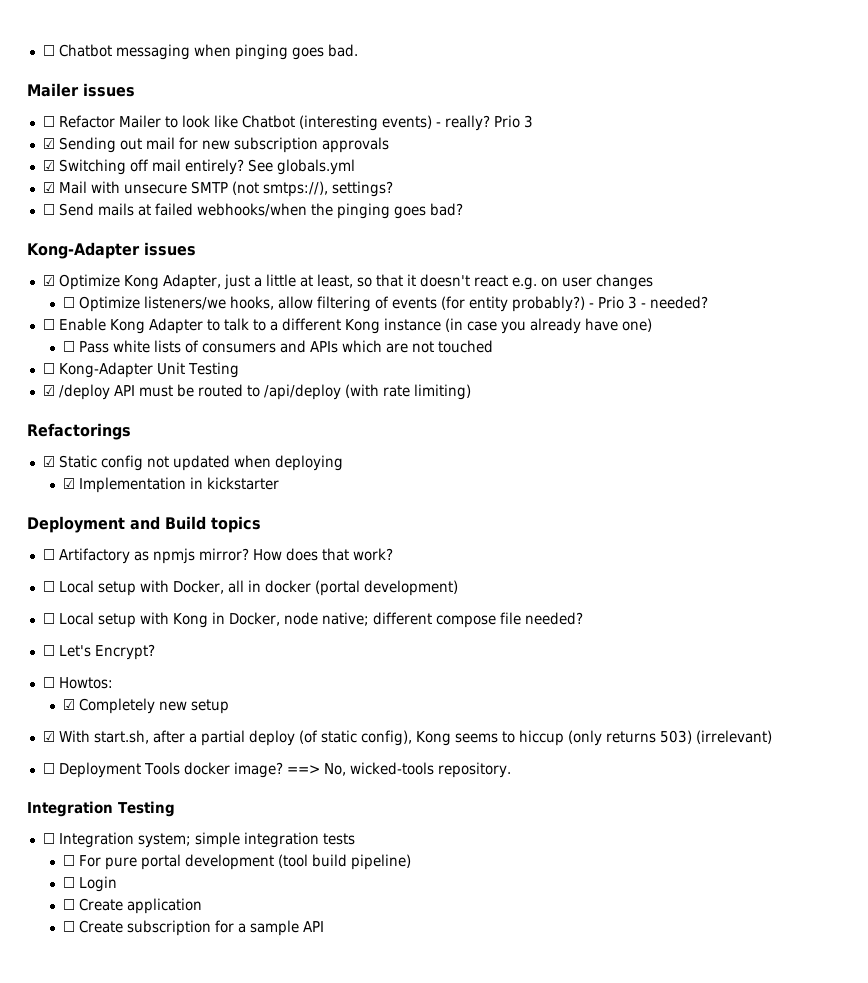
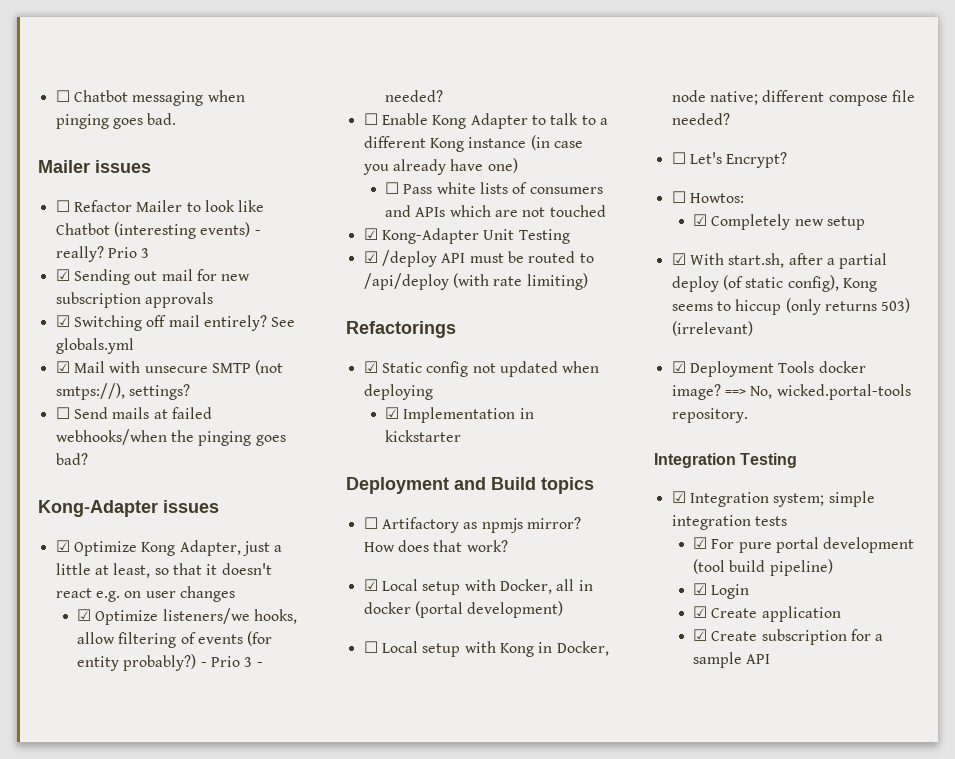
- ☐ Optimize listeners/we hooks, allow filtering of events (for entity probably?)
+ ☑ Optimize listeners/we hooks, allow filtering of events (for entity probably?)
- ☐ Kong-Adapter Unit Testing
+ ☑ Kong-Adapter Unit Testing
- ☐ Local setup with Docker, all in docker (portal development)
+ ☑ Local setup with Docker, all in docker (portal development)
- ☐ Deployment Tools docker image?
+ ☑ Deployment Tools docker image?
- ==> No, wicked-tools repository.
+ ==> No, wicked.portal-tools repository.
- ☐ Integration system; simple integration tests
+ ☑ Integration system; simple integration tests
- ☐ For pure portal development (tool build pipeline)
+ ☑ For pure portal development (tool build pipeline)
- ☐ Login
+ ☑ Login
- ☐ Create application
+ ☑ Create application
- ☐ Create subscription for a sample API
+ ☑ Create subscription for a sample API

